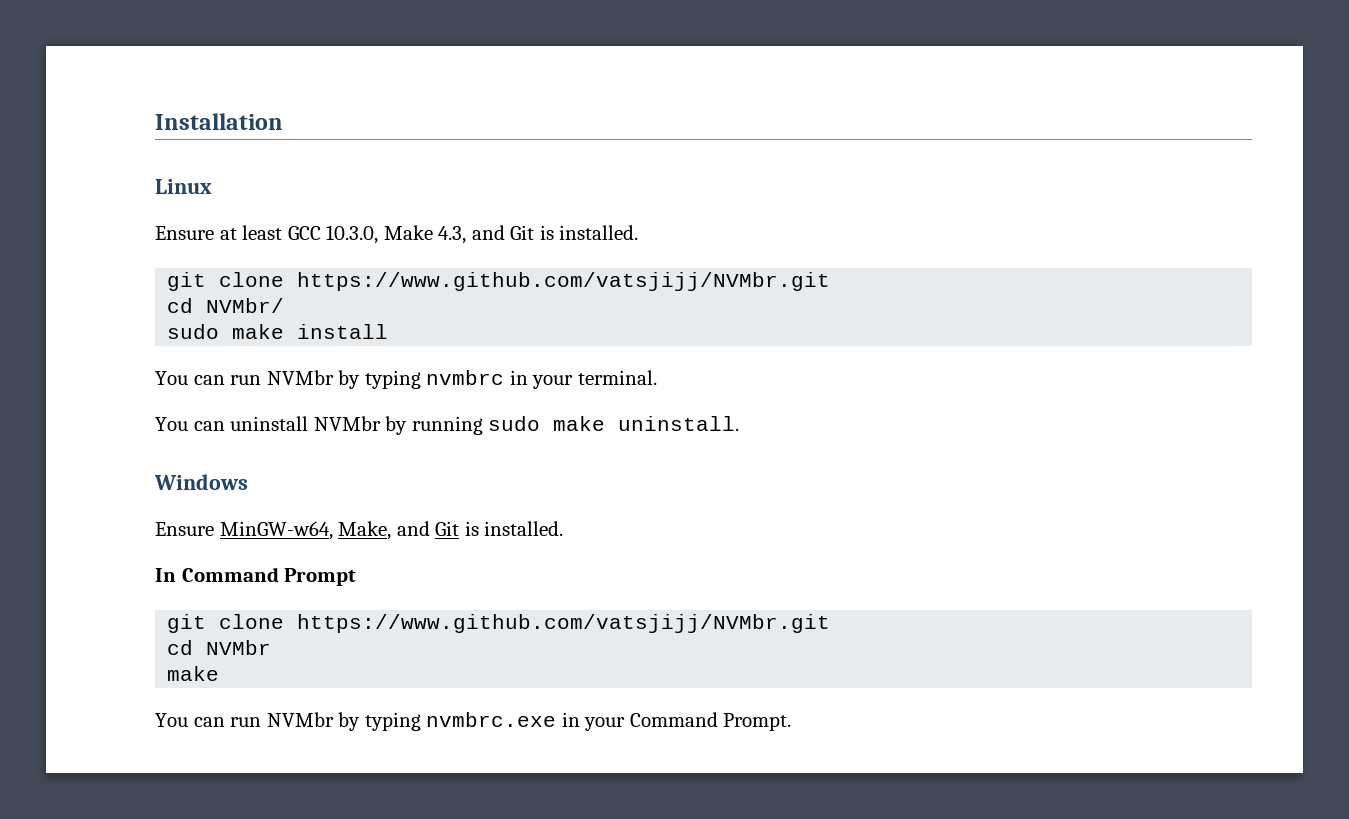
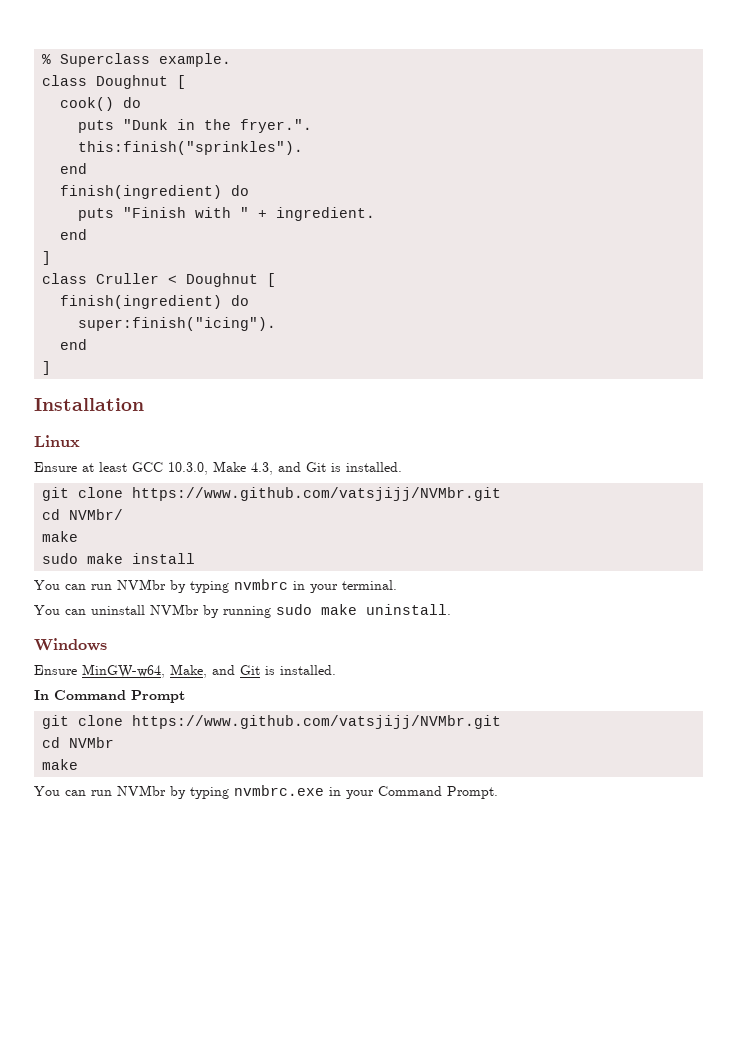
+ % Superclass example.
+ class Doughnut [
+ cook() do
+ puts "Dunk in the fryer.".
+ this:finish("sprinkles").
+ end
+ finish(ingredient) do
+ puts "Finish with " + ingredient.
+ end
+ ]
+ class Cruller < Doughnut [
+ finish(ingredient) do
+ super:finish("icing").
+ end
+ ]
  cd NVMbr/
+ make

